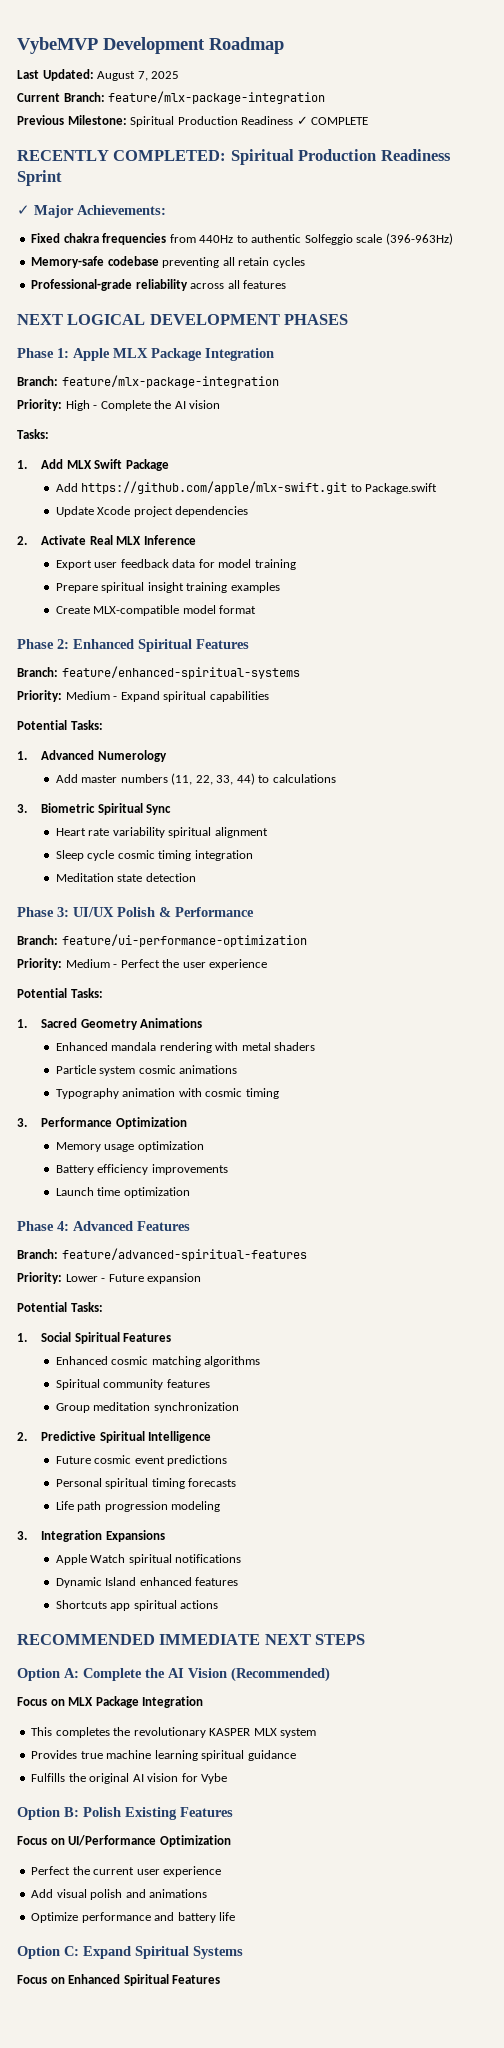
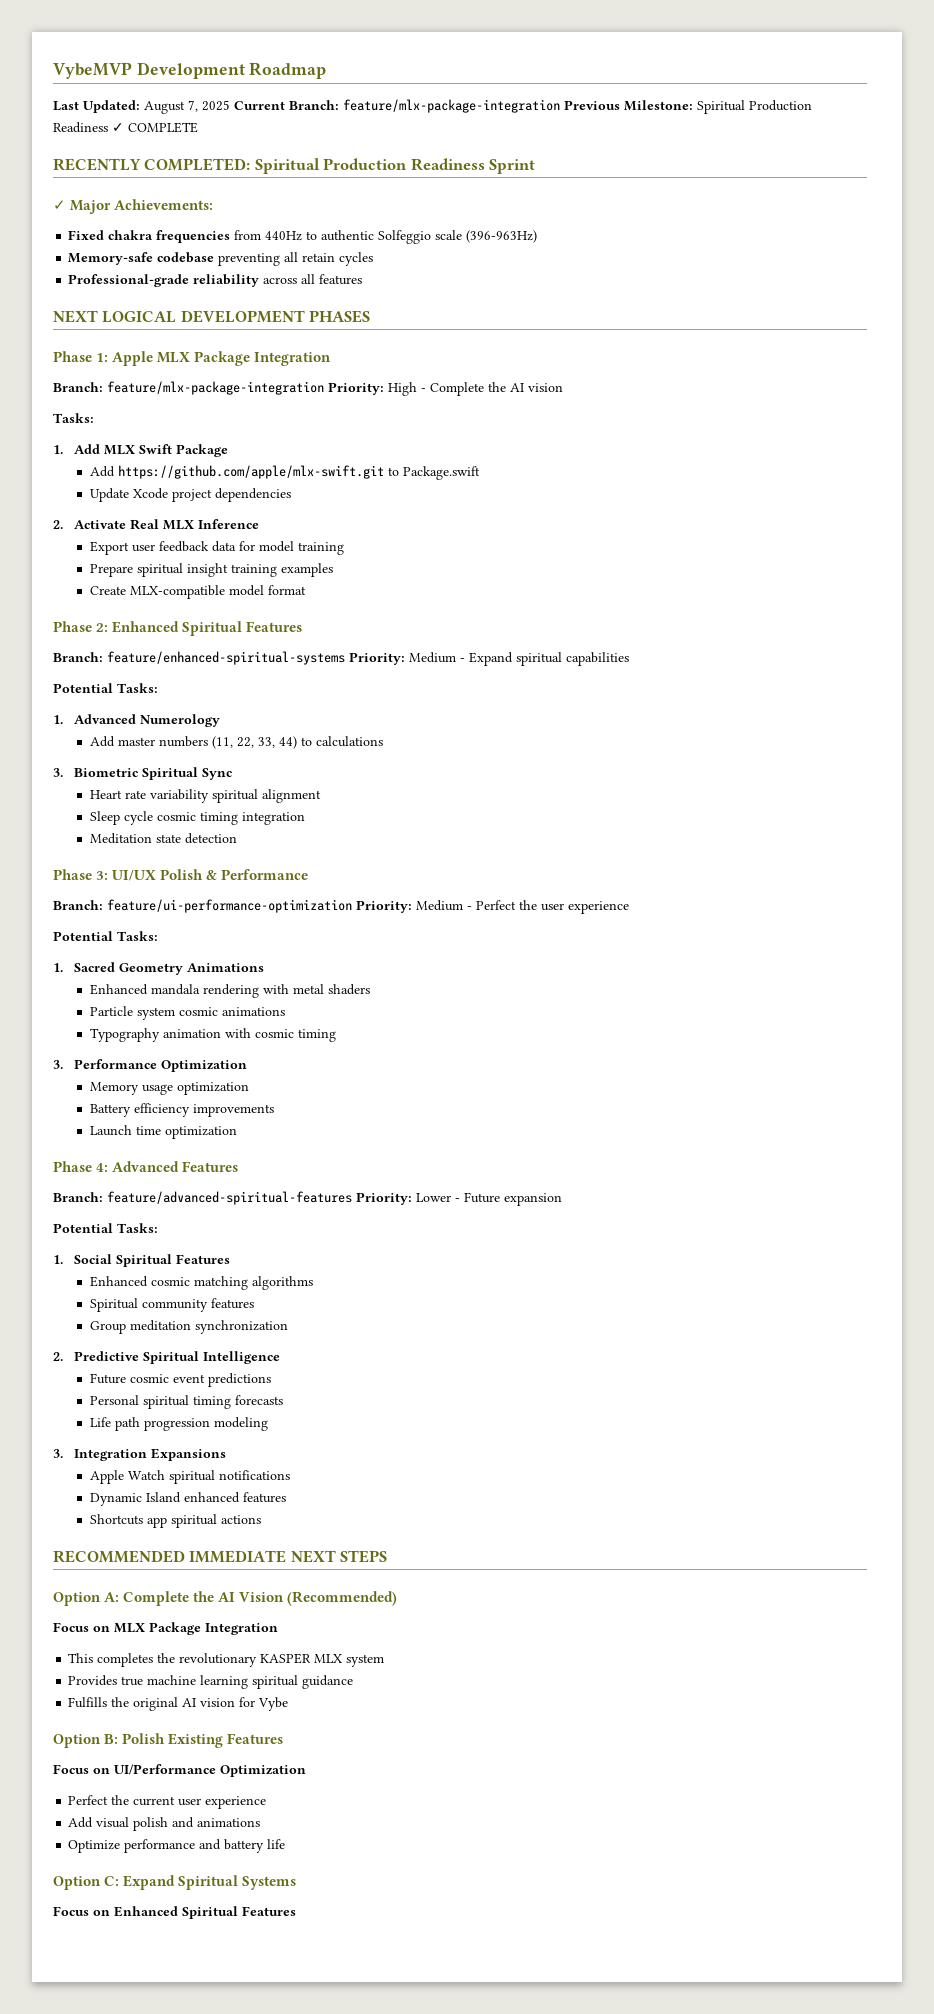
- Last Updated: August 7, 2025
- Current Branch: feature/mlx-package-integration
- Previous Milestone: Spiritual Production Readiness ✓ COMPLETE
+ Last Updated: August 7, 2025 Current Branch: feature/mlx-package-integration Previous Milestone: Spiritual Production Readiness ✓ COMPLETE
  Phase 1: Apple MLX Package Integration
- Branch: feature/mlx-package-integration
- Priority: High - Complete the AI vision
+ Branch: feature/mlx-package-integration Priority: High - Complete the AI vision
- Branch: feature/enhanced-spiritual-systems
- Priority: Medium - Expand spiritual capabilities
+ Branch: feature/enhanced-spiritual-systems Priority: Medium - Expand spiritual capabilities
- Branch: feature/ui-performance-optimization
- Priority: Medium - Perfect the user experience
+ Branch: feature/ui-performance-optimization Priority: Medium - Perfect the user experience
- Branch: feature/advanced-spiritual-features
- Priority: Lower - Future expansion
+ Branch: feature/advanced-spiritual-features Priority: Lower - Future expansion

